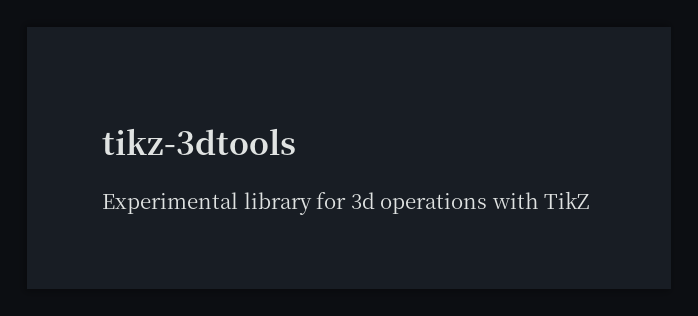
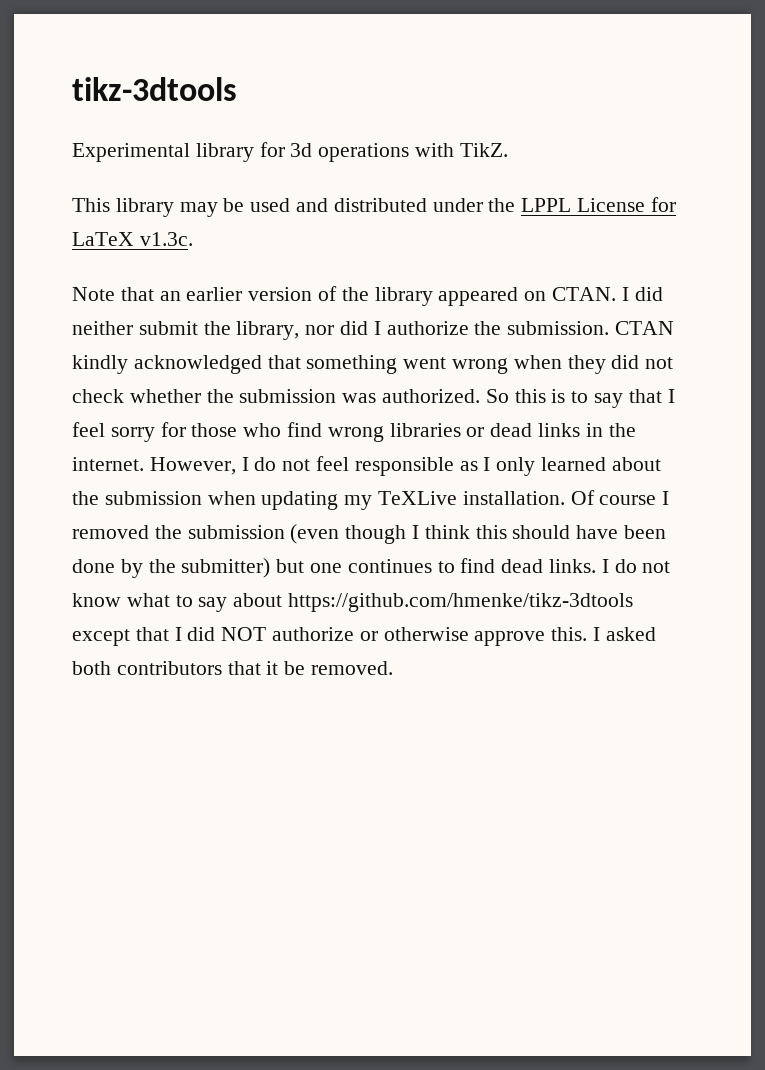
- Experimental library for 3d operations with TikZ
+ Experimental library for 3d operations with TikZ.
+ This library may be used and distributed under the LPPL License for LaTeX v1.3c.
+ Note that an earlier version of the library appeared on CTAN. I did neither submit the library, nor did I authorize the submission. CTAN kindly acknowledged that something went wrong when they did not check whether the submission was authorized. So this is to say that I feel sorry for those who find wrong libraries or dead links in the internet. However, I do not feel responsible as I only learned about the submission when updating my TeXLive installation. Of course I removed the submission (even though I think this should have been done by the submitter) but one continues to find dead links. I do not know what to say about https://github.com/hmenke/tikz-3dtools except that I did NOT authorize or otherwise approve this. I asked both contributors that it be removed.

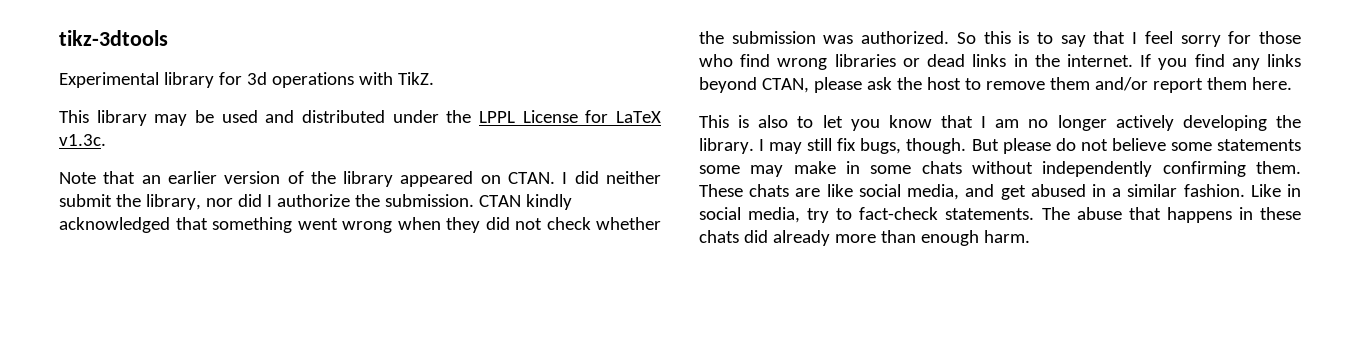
- However, I do not feel responsible as I only learned about the submission when updating my TeXLive installation. Of course I removed the submission (even though I think this should have been done by the submitter) but one continues to find dead links. I do not know what to say about https://github.com/hmenke/tikz-3dtools except that I did NOT authorize or otherwise approve this. I asked both contributors that it be removed.
+ If you find any links beyond CTAN, please ask the host to remove them and/or report them here.
+ This is also to let you know that I am no longer actively developing the library. I may still fix bugs, though. But please do not believe some statements some may make in some chats without independently confirming them. These chats are like social media, and get abused in a similar fashion. Like in social media, try to fact-check statements. The abuse that happens in these chats did already more than enough harm.

